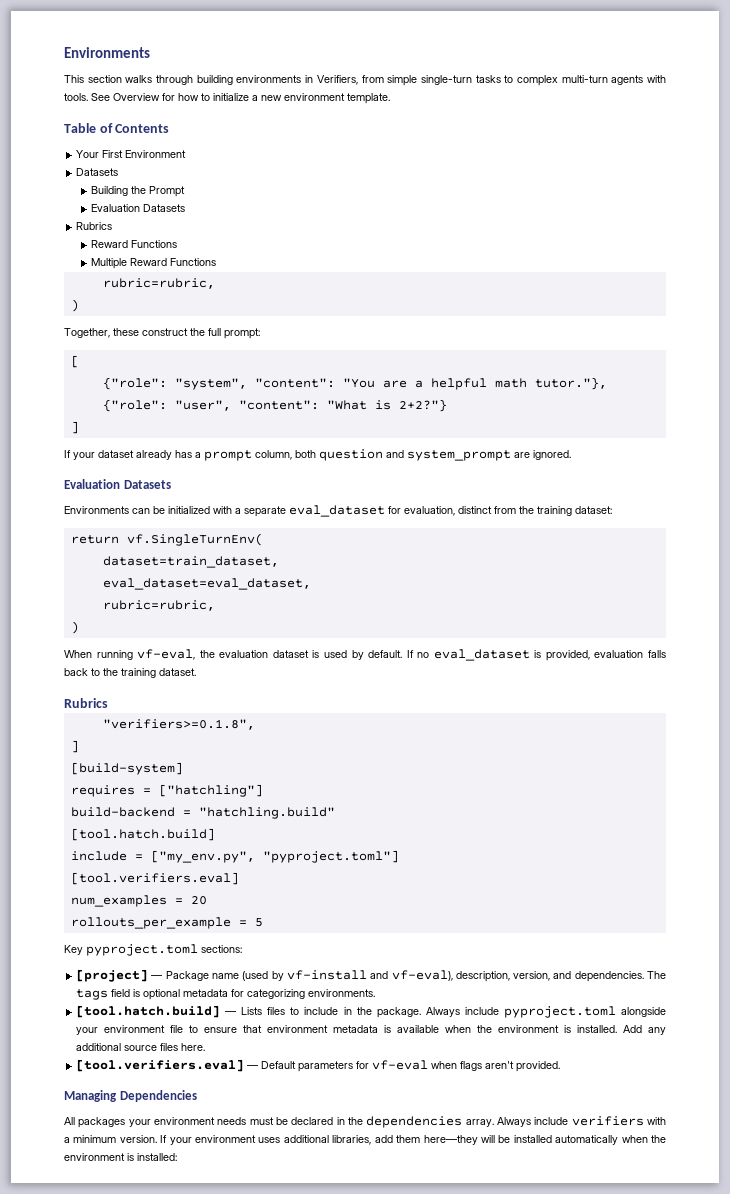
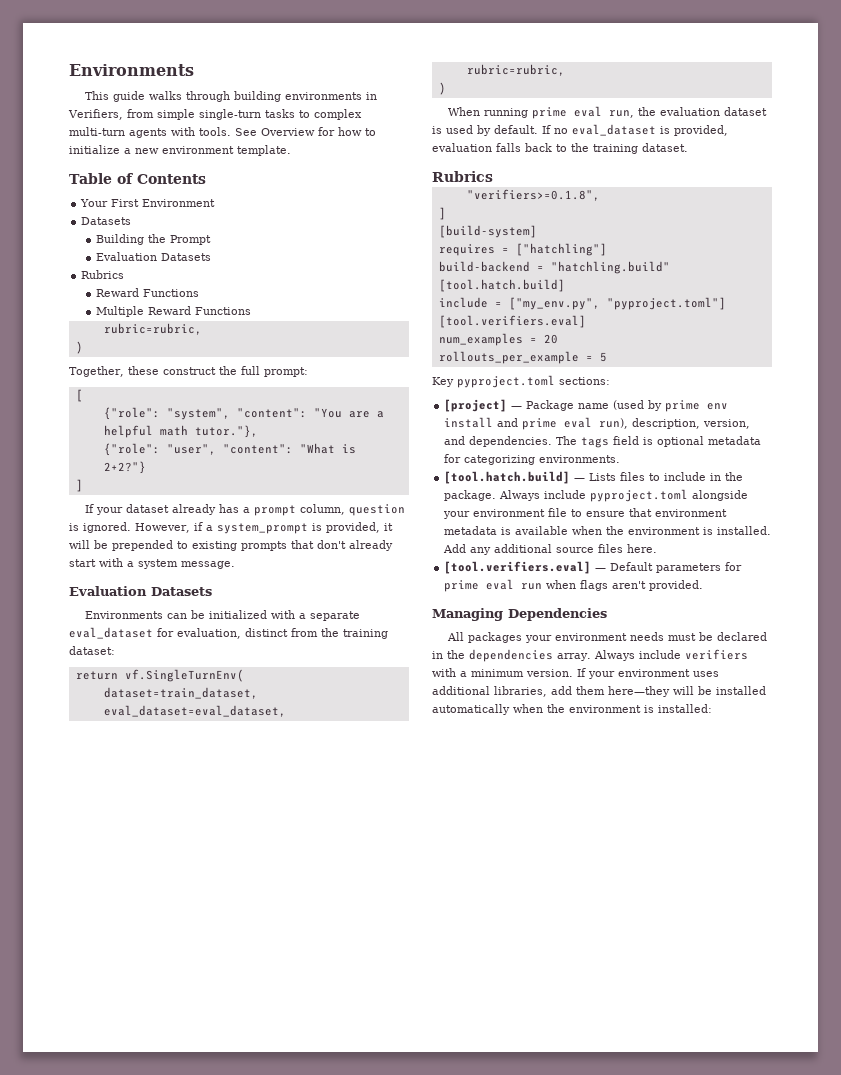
- This section walks through building environments in Verifiers, from simple single-turn tasks to complex multi-turn agents with tools.
+ This guide walks through building environments in Verifiers, from simple single-turn tasks to complex multi-turn agents with tools.
- If your dataset already has a prompt column, both question and system_prompt are ignored.
+ If your dataset already has a prompt column, question is ignored. However, if a system_prompt is provided, it will be prepended to existing prompts that don't already start with a system message.
- When running vf-eval, the evaluation dataset is used by default.
+ When running prime eval run, the evaluation dataset is used by default.
- [project] — Package name (used by vf-install and vf-eval), description, version, and dependencies.
+ [project] — Package name (used by prime env install and prime eval run), description, version, and dependencies.
- [tool.verifiers.eval] — Default parameters for vf-eval when flags aren't provided.
+ [tool.verifiers.eval] — Default parameters for prime eval run when flags aren't provided.

